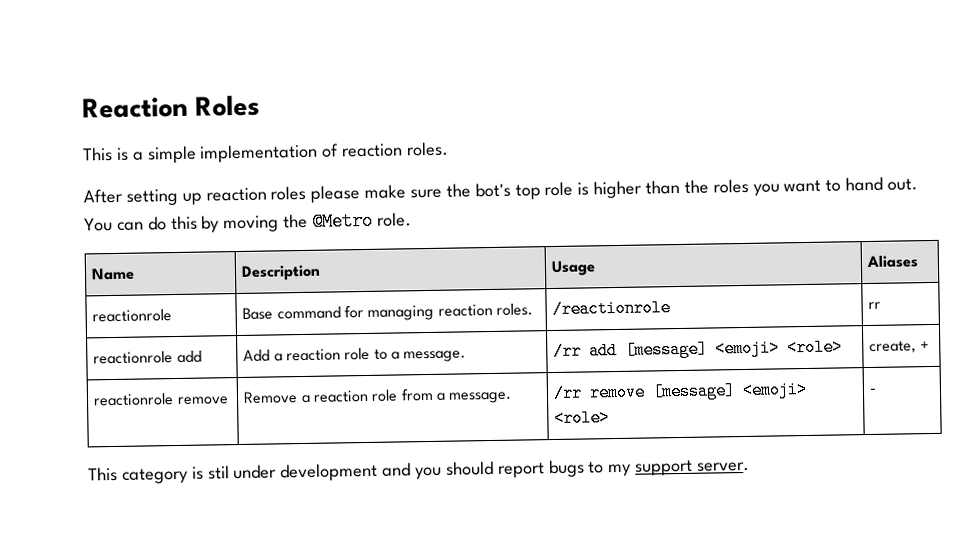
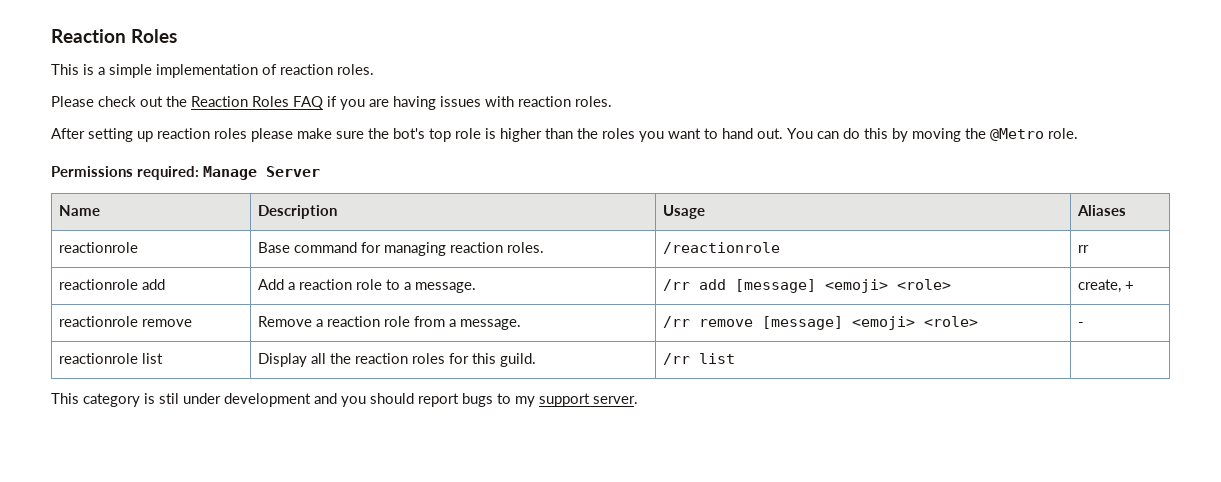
+ Please check out the Reaction Roles FAQ if you are having issues with reaction roles.
+ Permissions required: Manage Server
+ reactionrole list | Display all the reaction roles for this guild. | /rr list |

